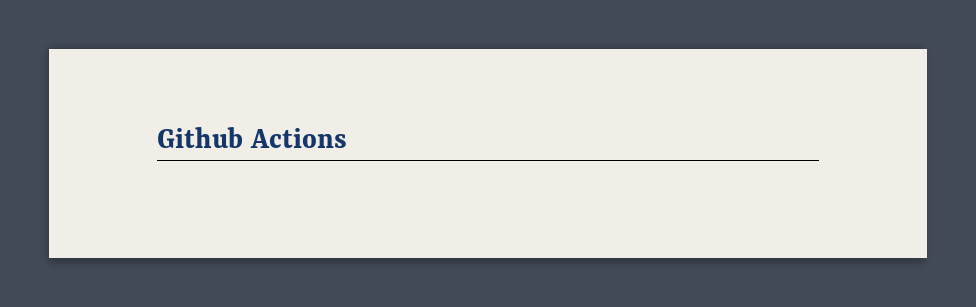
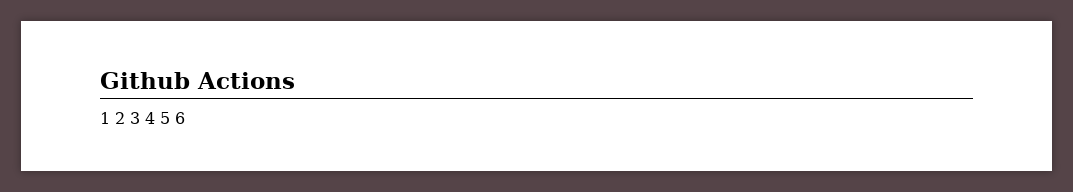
+ 1 2 3 4 5 6

